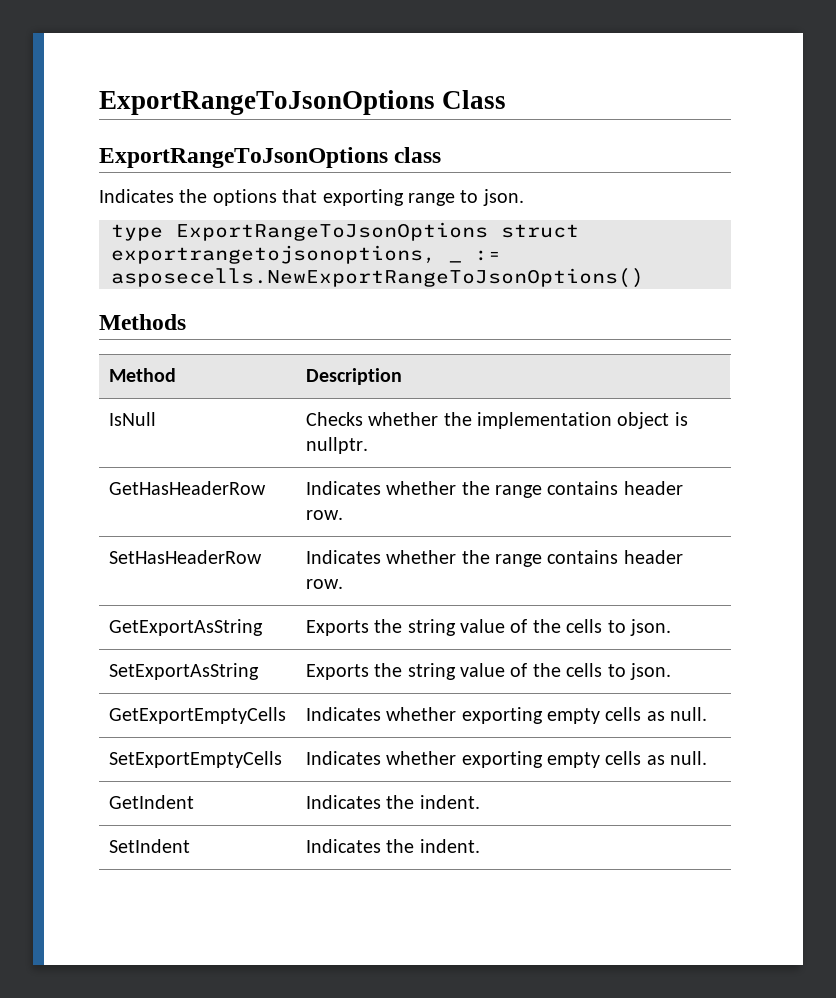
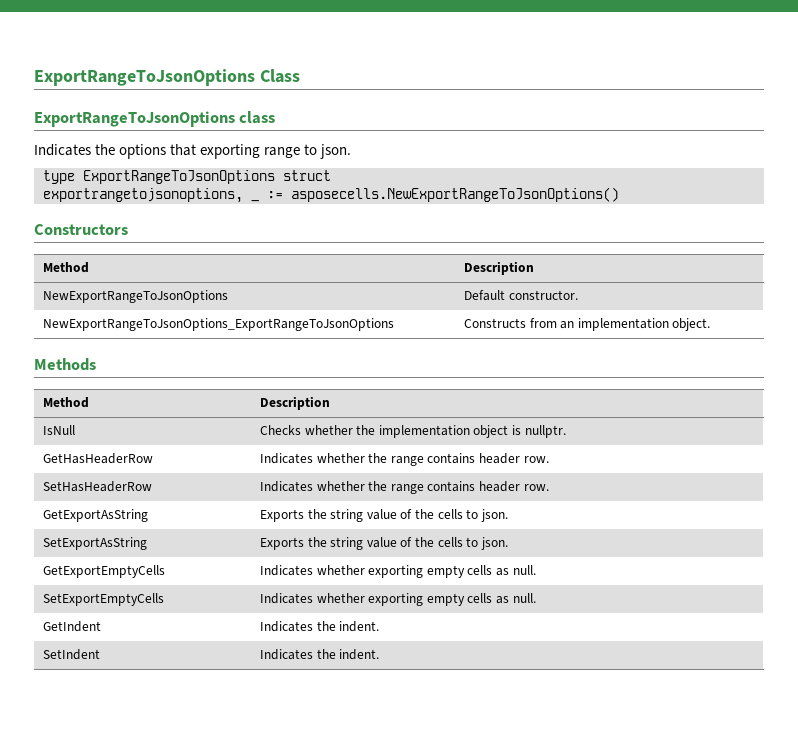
+ Constructors
+ Method | Description
+ NewExportRangeToJsonOptions | Default constructor.
+ NewExportRangeToJsonOptions_ExportRangeToJsonOptions | Constructs from an implementation object.

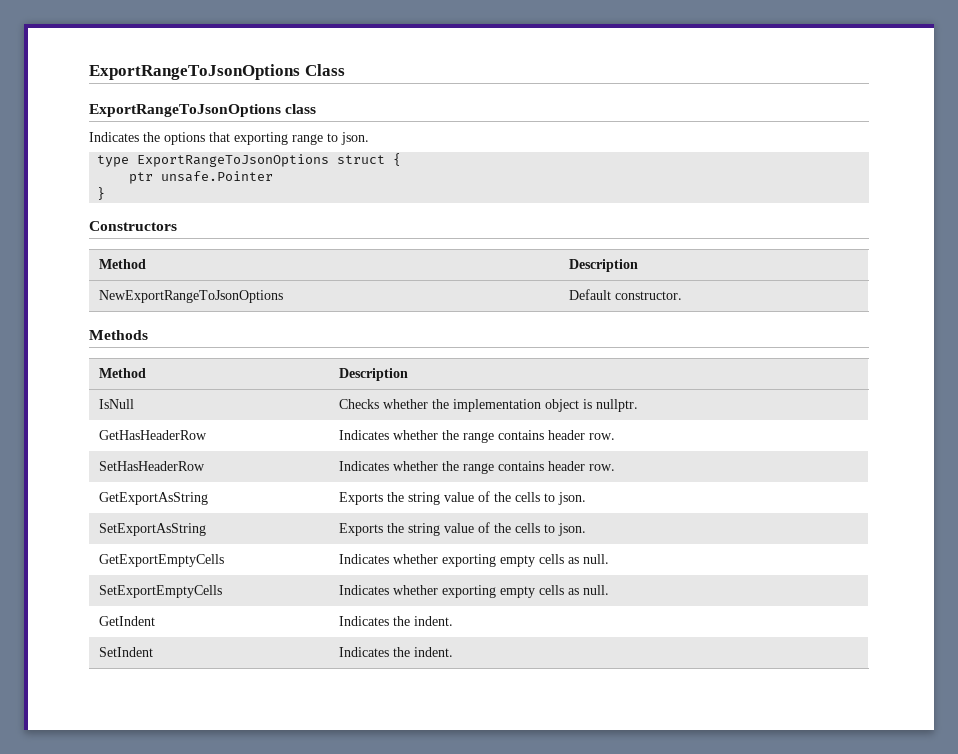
- type ExportRangeToJsonOptions struct
- exportrangetojsonoptions, _ := asposecells.NewExportRangeToJsonOptions()
+ type ExportRangeToJsonOptions struct {
+ ptr unsafe.Pointer
+ }
- NewExportRangeToJsonOptions_ExportRangeToJsonOptions | Constructs from an implementation object.

